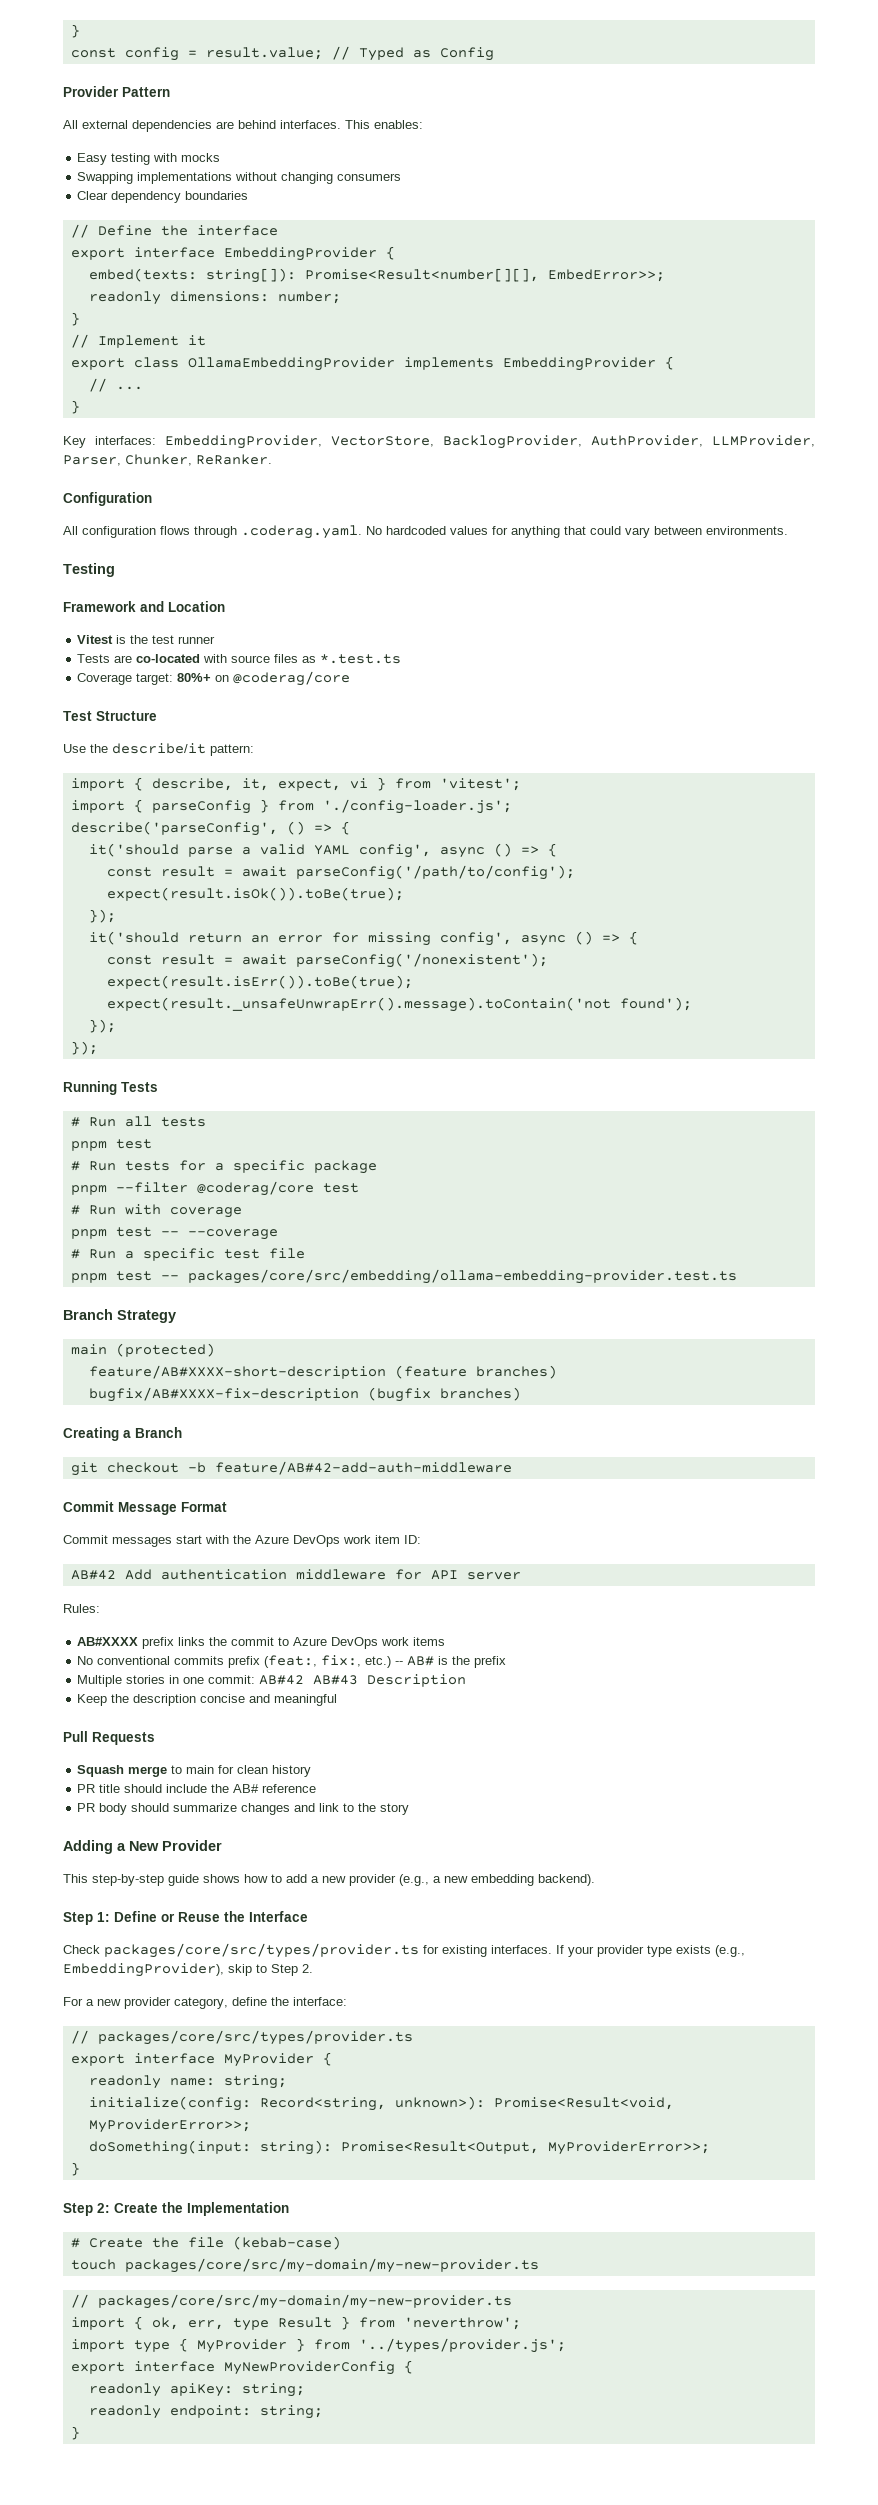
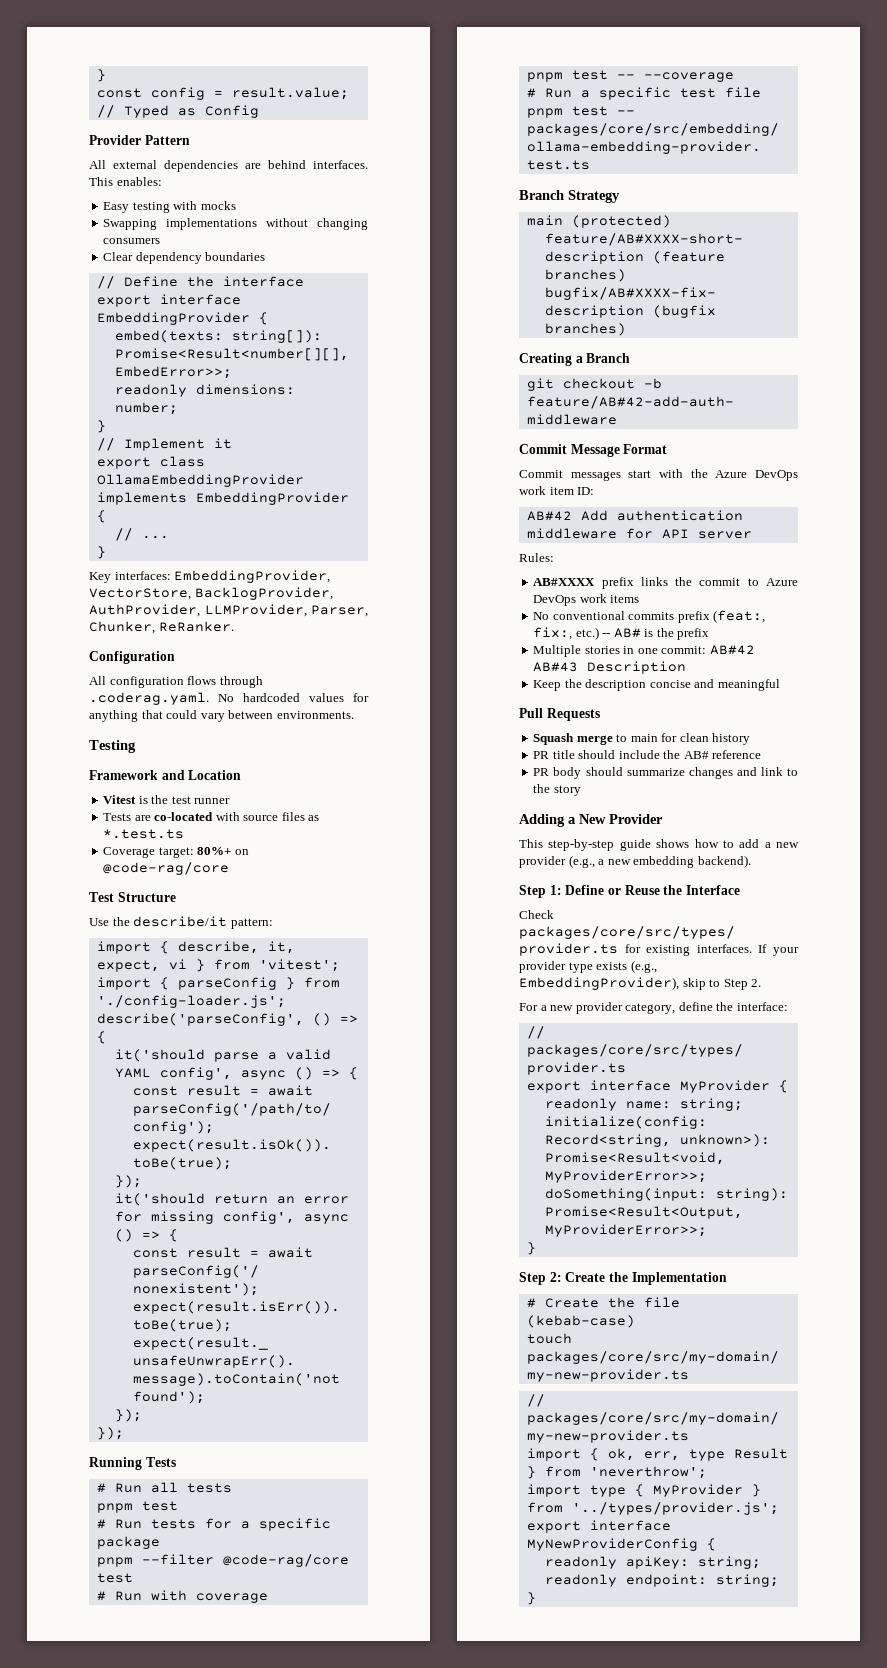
- Coverage target: 80%+ on @coderag/core
+ Coverage target: 80%+ on @code-rag/core
- pnpm --filter @coderag/core test
+ pnpm --filter @code-rag/core test

